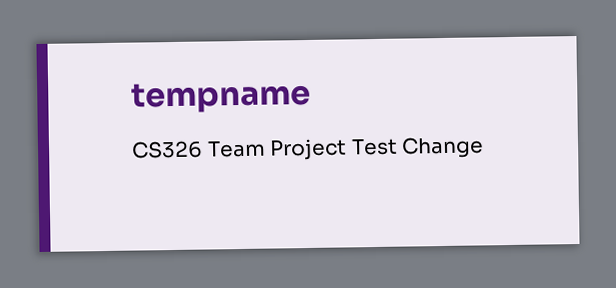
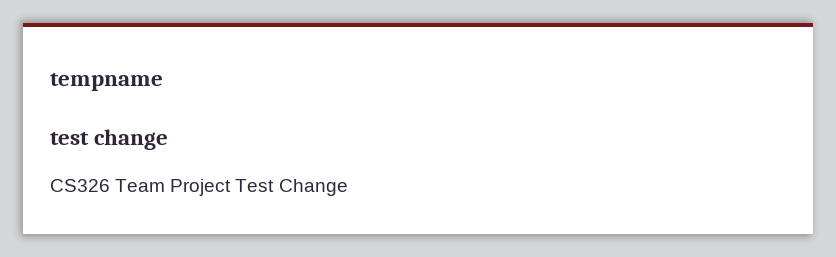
+ test change

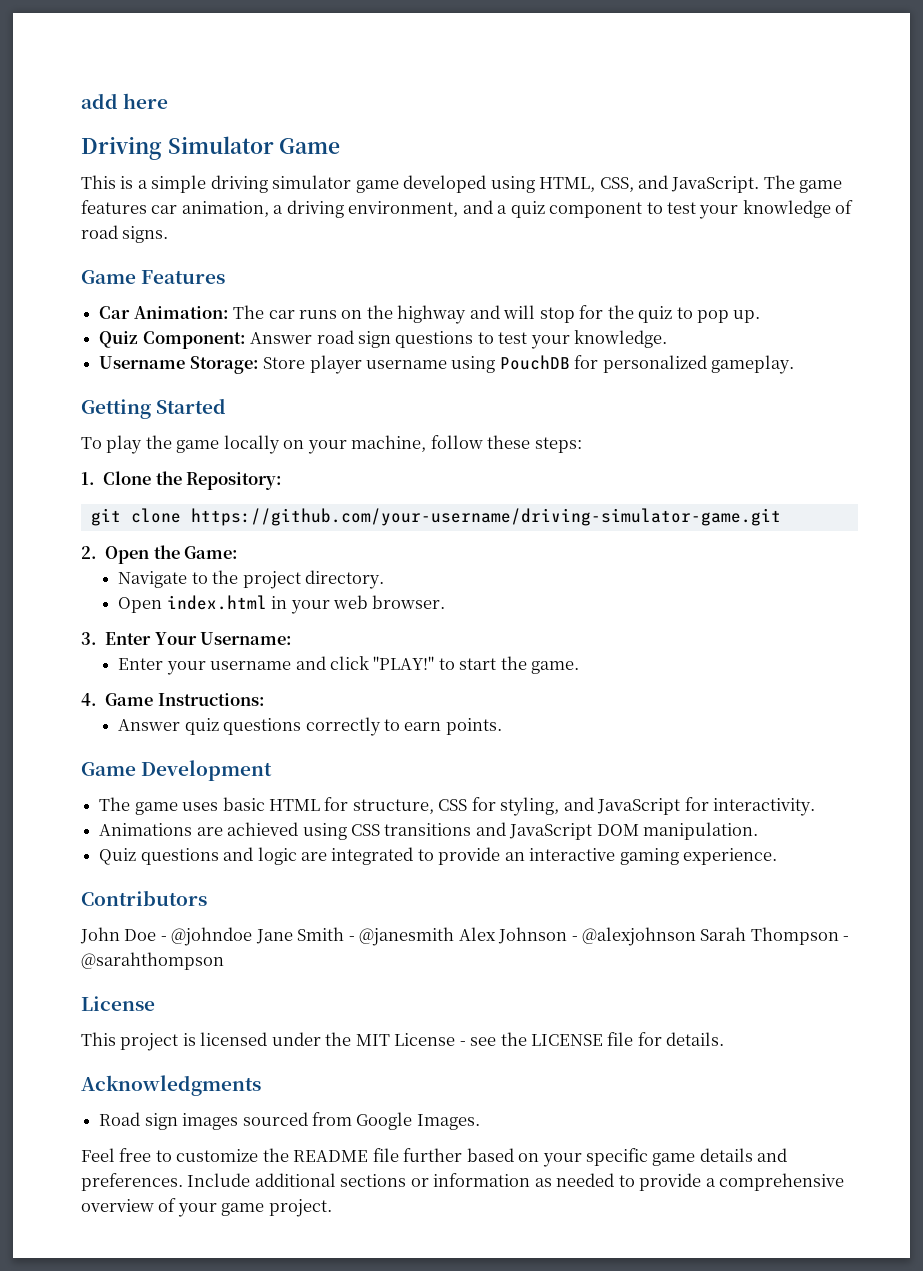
- tempname
- test change
- CS326 Team Project Test Change
+ add here
+ Driving Simulator Game
+ This is a simple driving simulator game developed using HTML, CSS, and JavaScript. The game features car animation, a driving environment, and a quiz component to test your knowledge of road signs.
+ Game Features
+ Car Animation: The car runs on the highway and will stop for the quiz to pop up.
+ Quiz Component: Answer road sign questions to test your knowledge.
+ Username Storage: Store player username using PouchDB for personalized gameplay.
+ Getting Started
+ To play the game locally on your machine, follow these steps:
+ 1. Clone the Repository:
+ git clone https://github.com/your-username/driving-simulator-game.git
+ 2. Open the Game:
+ Navigate to the project directory.
+ Open index.html in your web browser.
+ 3. Enter Your Username:
+ Enter your username and click "PLAY!" to start the game.
+ 4. Game Instructions:
+ Answer quiz questions correctly to earn points.
+ Game Development
+ The game uses basic HTML for structure, CSS for styling, and JavaScript for interactivity.
+ Animations are achieved using CSS transitions and JavaScript DOM manipulation.
+ Quiz questions and logic are integrated to provide an interactive gaming experience.
+ Contributors
+ John Doe - @johndoe Jane Smith - @janesmith Alex Johnson - @alexjohnson Sarah Thompson - @sarahthompson
+ License
+ This project is licensed under the MIT License - see the LICENSE file for details.
+ Acknowledgments
+ Road sign images sourced from Google Images.
+ Feel free to customize the README file further based on your specific game details and preferences. Include additional sections or information as needed to provide a comprehensive overview of your game project.

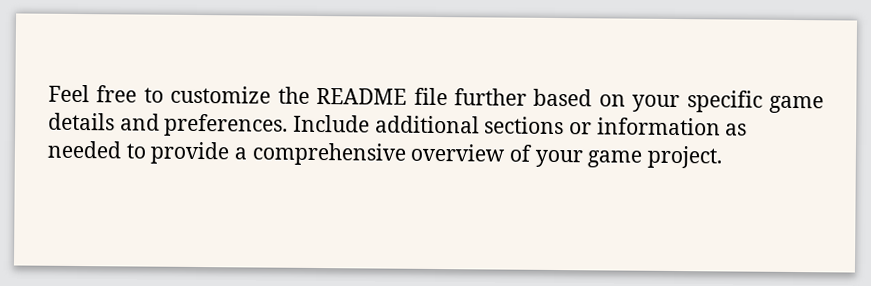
- add here
- Driving Simulator Game
- This is a simple driving simulator game developed using HTML, CSS, and JavaScript. The game features car animation, a driving environment, and a quiz component to test your knowledge of road signs.
- Game Features
- Car Animation: The car runs on the highway and will stop for the quiz to pop up.
- Quiz Component: Answer road sign questions to test your knowledge.
- Username Storage: Store player username using PouchDB for personalized gameplay.
- Getting Started
- To play the game locally on your machine, follow these steps:
- 1. Clone the Repository:
- git clone https://github.com/your-username/driving-simulator-game.git
- 2. Open the Game:
- Navigate to the project directory.
- Open index.html in your web browser.
- 3. Enter Your Username:
- Enter your username and click "PLAY!" to start the game.
- 4. Game Instructions:
- Answer quiz questions correctly to earn points.
- Game Development
- The game uses basic HTML for structure, CSS for styling, and JavaScript for interactivity.
- Animations are achieved using CSS transitions and JavaScript DOM manipulation.
- Quiz questions and logic are integrated to provide an interactive gaming experience.
- Contributors
- John Doe - @johndoe Jane Smith - @janesmith Alex Johnson - @alexjohnson Sarah Thompson - @sarahthompson
- License
- This project is licensed under the MIT License - see the LICENSE file for details.
- Acknowledgments
- Road sign images sourced from Google Images.

